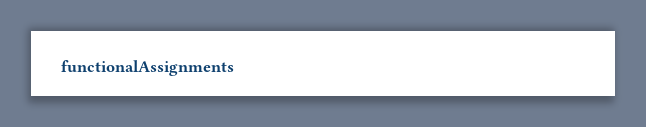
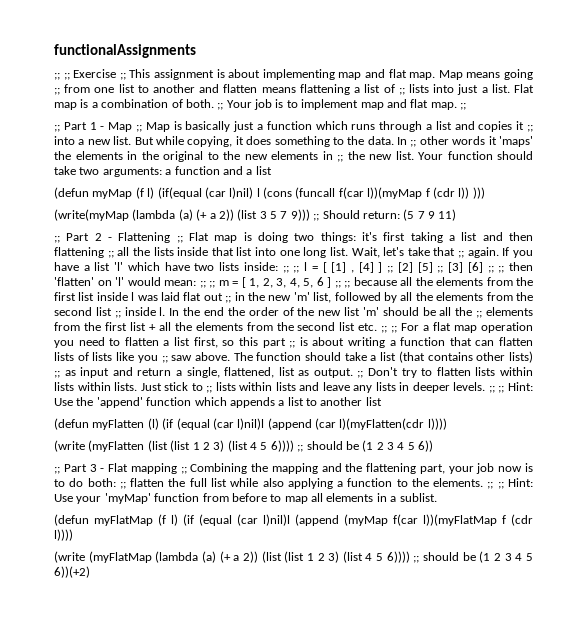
+ ;; ;; Exercise ;; This assignment is about implementing map and flat map. Map means going ;; from one list to another and flatten means flattening a list of ;; lists into just a list. Flat map is a combination of both. ;; Your job is to implement map and flat map. ;;
+ ;; Part 1 - Map ;; Map is basically just a function which runs through a list and copies it ;; into a new list. But while copying, it does something to the data. In ;; other words it 'maps' the elements in the original to the new elements in ;; the new list. Your function should take two arguments: a function and a list
+ (defun myMap (f l) (if(equal (car l)nil) l (cons (funcall f(car l))(myMap f (cdr l)) )))
+ (write(myMap (lambda (a) (+ a 2)) (list 3 5 7 9))) ;; Should return: (5 7 9 11)
+ ;; Part 2 - Flattening ;; Flat map is doing two things: it's first taking a list and then flattening ;; all the lists inside that list into one long list. Wait, let's take that ;; again. If you have a list 'l' which have two lists inside: ;; ;; l = [ [1] , [4] ] ;; [2] [5] ;; [3] [6] ;; ;; then 'flatten' on 'l' would mean: ;; ;; m = [ 1, 2, 3, 4, 5, 6 ] ;; ;; because all the elements from the first list inside l was laid flat out ;; in the new 'm' list, followed by all the elements from the second list ;; inside l. In the end the order of the new list 'm' should be all the ;; elements from the first list + all the elements from the second list etc. ;; ;; For a flat map operation you need to flatten a list first, so this part ;; is about writing a function that can flatten lists of lists like you ;; saw above. The function should take a list (that contains other lists) ;; as input and return a single, flattened, list as output. ;; Don't try to flatten lists within lists within lists. Just stick to ;; lists within lists and leave any lists in deeper levels. ;; ;; Hint: Use the 'append' function which appends a list to another list
+ (defun myFlatten (l) (if (equal (car l)nil)l (append (car l)(myFlatten(cdr l))))
+ (write (myFlatten (list (list 1 2 3) (list 4 5 6)))) ;; should be (1 2 3 4 5 6))
+ ;; Part 3 - Flat mapping ;; Combining the mapping and the flattening part, your job now is to do both: ;; flatten the full list while also applying a function to the elements. ;; ;; Hint: Use your 'myMap' function from before to map all elements in a sublist.
+ (defun myFlatMap (f l) (if (equal (car l)nil)l (append (myMap f(car l))(myFlatMap f (cdr l))))
+ (write (myFlatMap (lambda (a) (+ a 2)) (list (list 1 2 3) (list 4 5 6)))) ;; should be (1 2 3 4 5 6))(+2)

